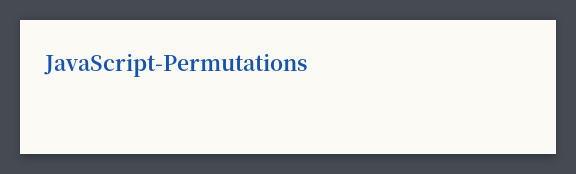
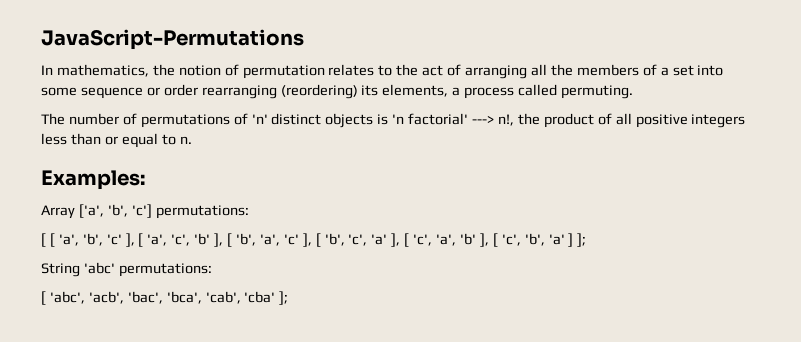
+ In mathematics, the notion of permutation relates to the act of arranging all the members of a set into some sequence or order rearranging (reordering) its elements, a process called permuting.
+ The number of permutations of 'n' distinct objects is 'n factorial' ---> n!, the product of all positive integers less than or equal to n.
+ Examples:
+ Array ['a', 'b', 'c'] permutations:
+ [ [ 'a', 'b', 'c' ], [ 'a', 'c', 'b' ], [ 'b', 'a', 'c' ], [ 'b', 'c', 'a' ], [ 'c', 'a', 'b' ], [ 'c', 'b', 'a' ] ];
+ String 'abc' permutations:
+ [ 'abc', 'acb', 'bac', 'bca', 'cab', 'cba' ];

